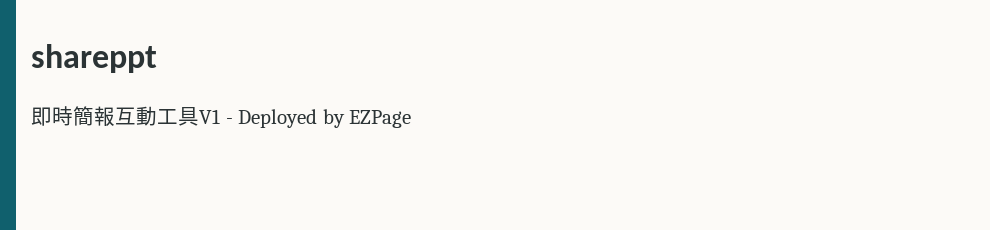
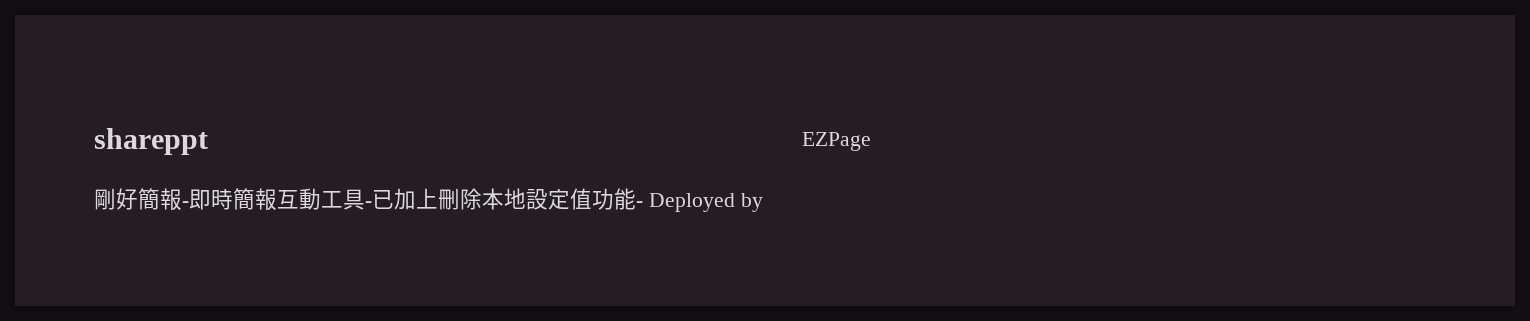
- 即時簡報互動工具V1 - Deployed by EZPage
+ 剛好簡報-即時簡報互動工具-已加上刪除本地設定值功能- Deployed by EZPage

